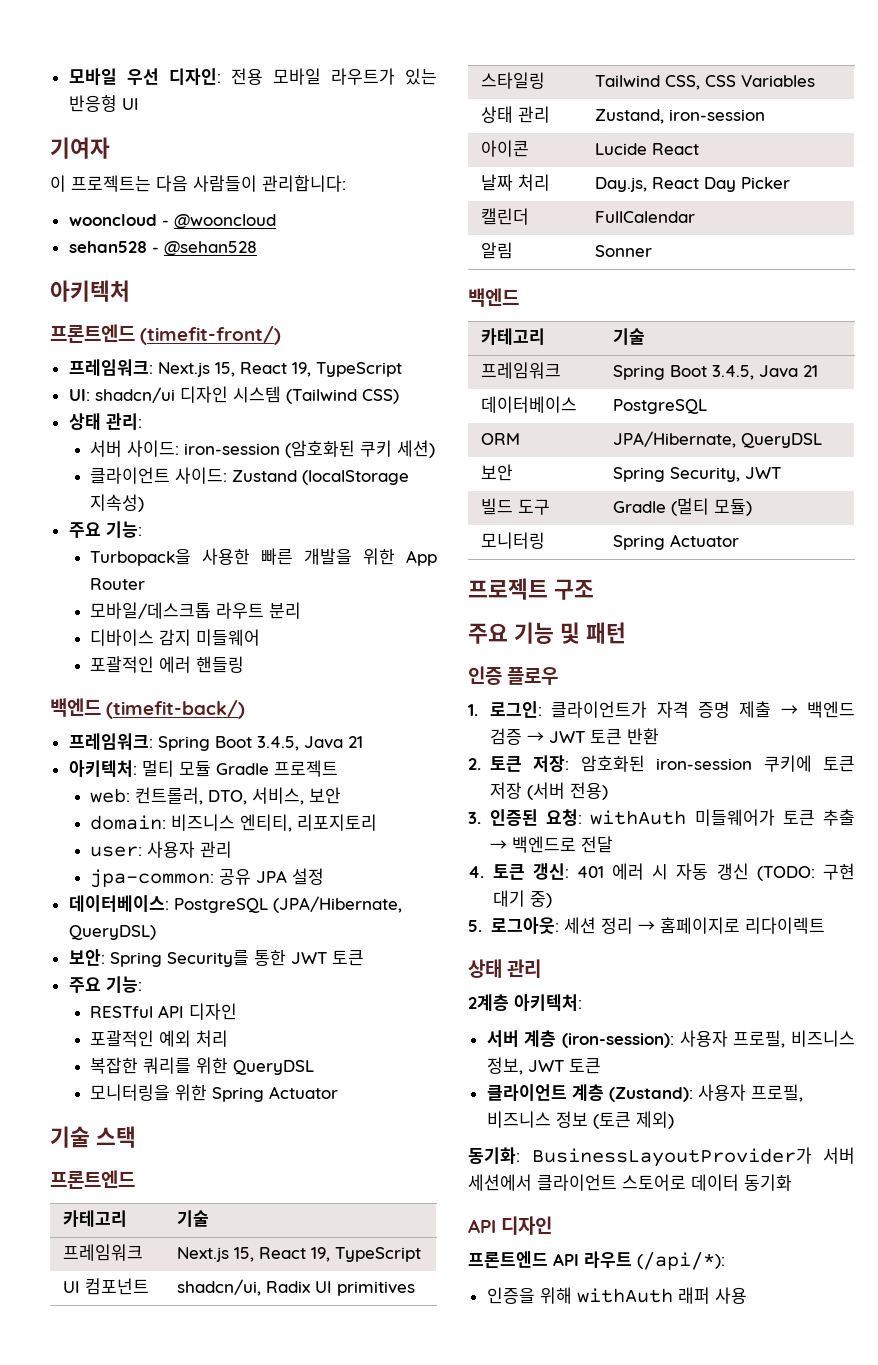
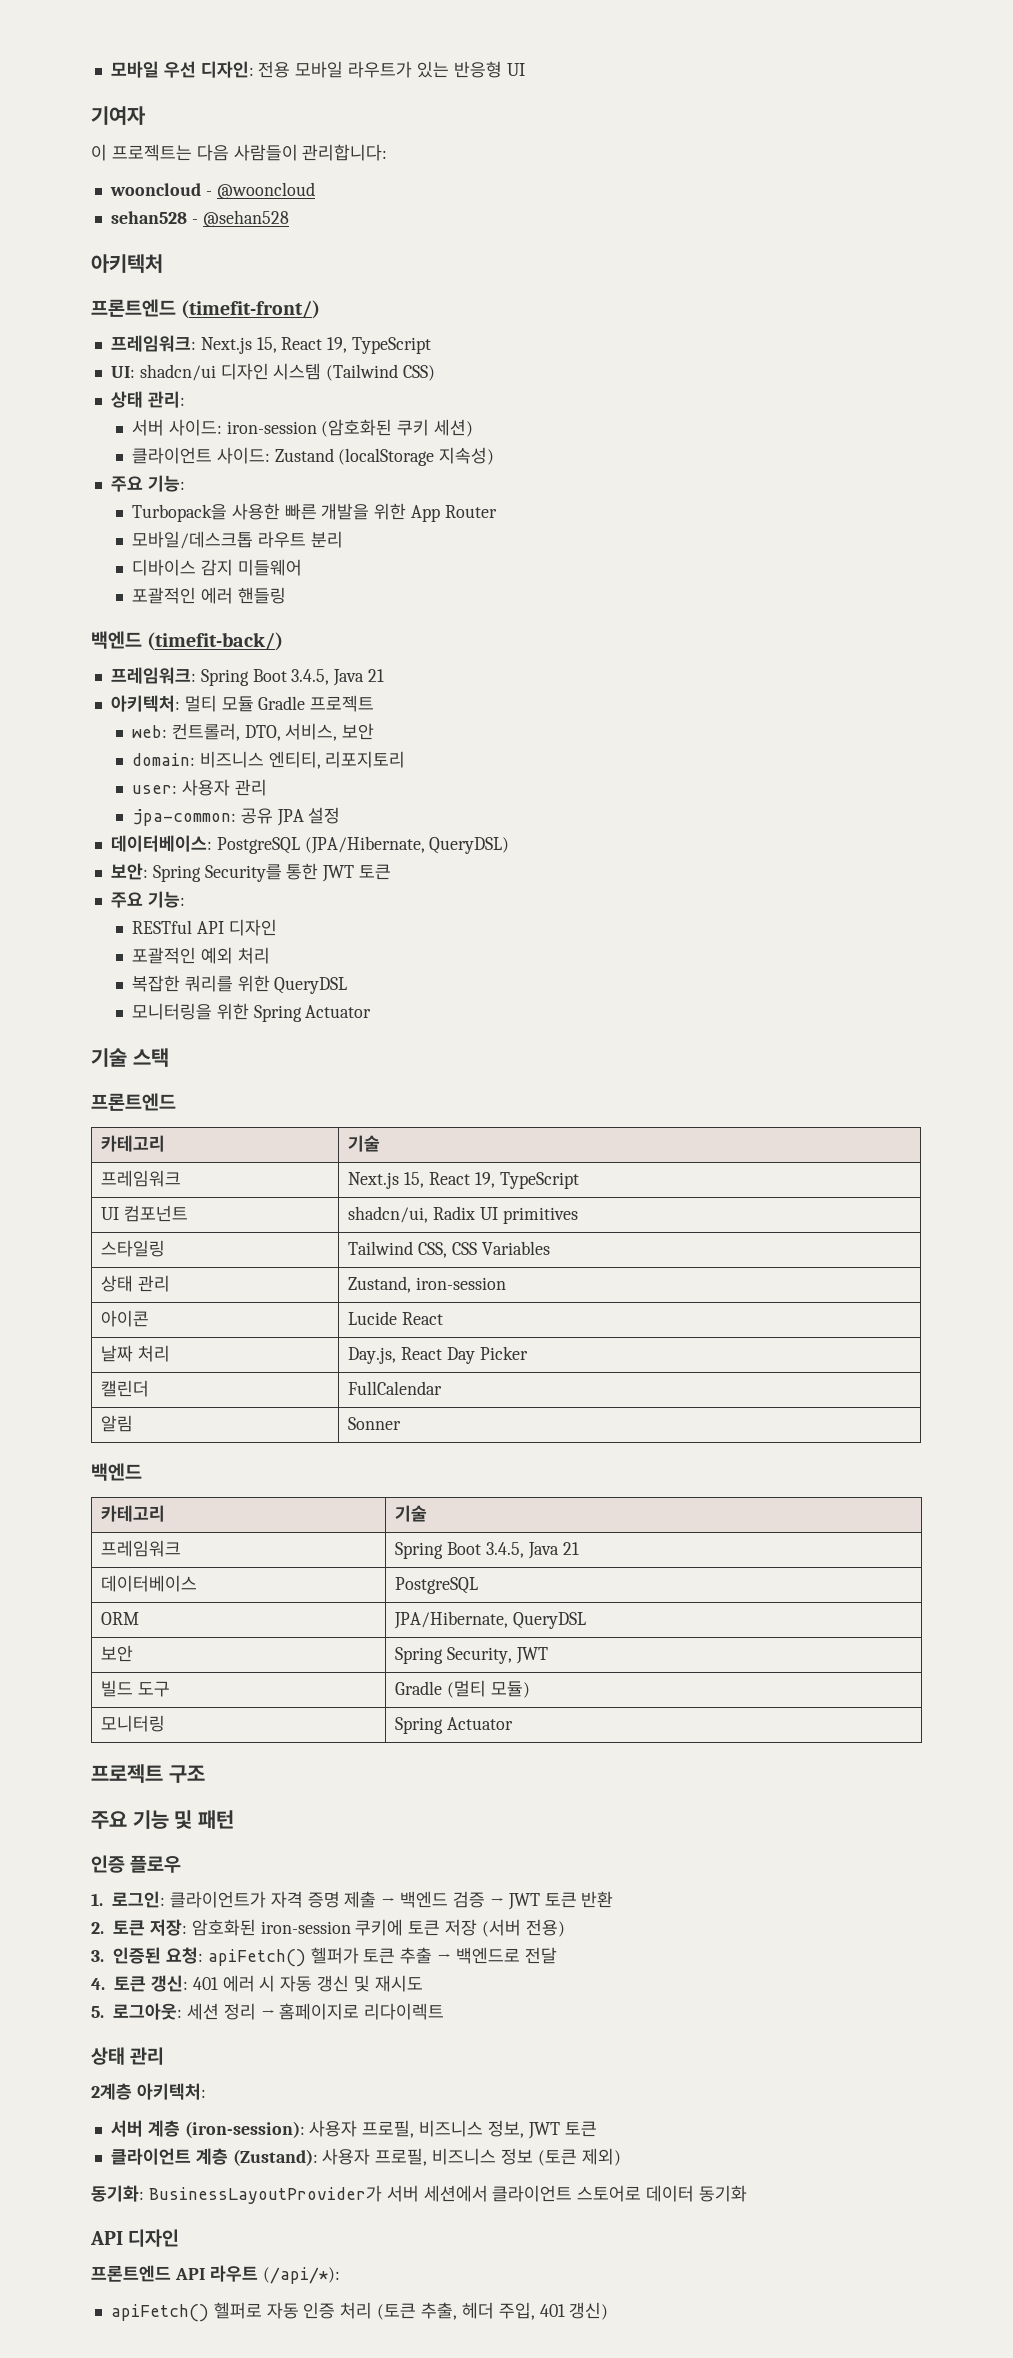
- 3. 인증된 요청: withAuth 미들웨어가 토큰 추출 → 백엔드로 전달
+ 3. 인증된 요청: apiFetch() 헬퍼가 토큰 추출 → 백엔드로 전달
- 4. 토큰 갱신: 401 에러 시 자동 갱신 (TODO: 구현 대기 중)
+ 4. 토큰 갱신: 401 에러 시 자동 갱신 및 재시도
- 인증을 위해 withAuth 래퍼 사용
+ apiFetch() 헬퍼로 자동 인증 처리 (토큰 추출, 헤더 주입, 401 갱신)

